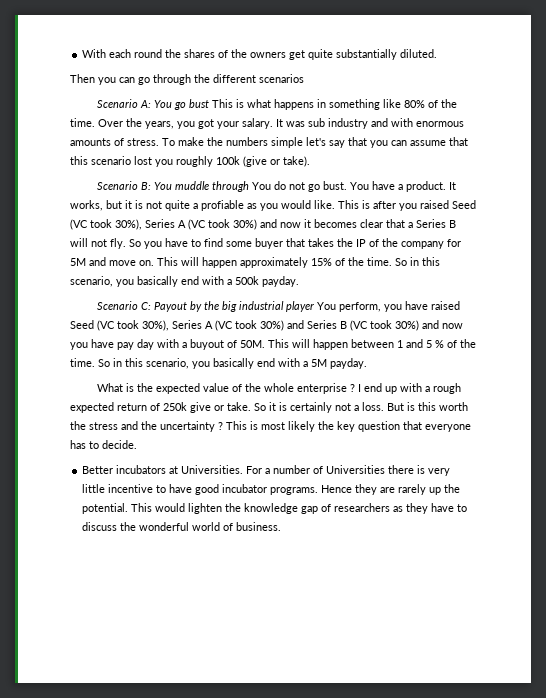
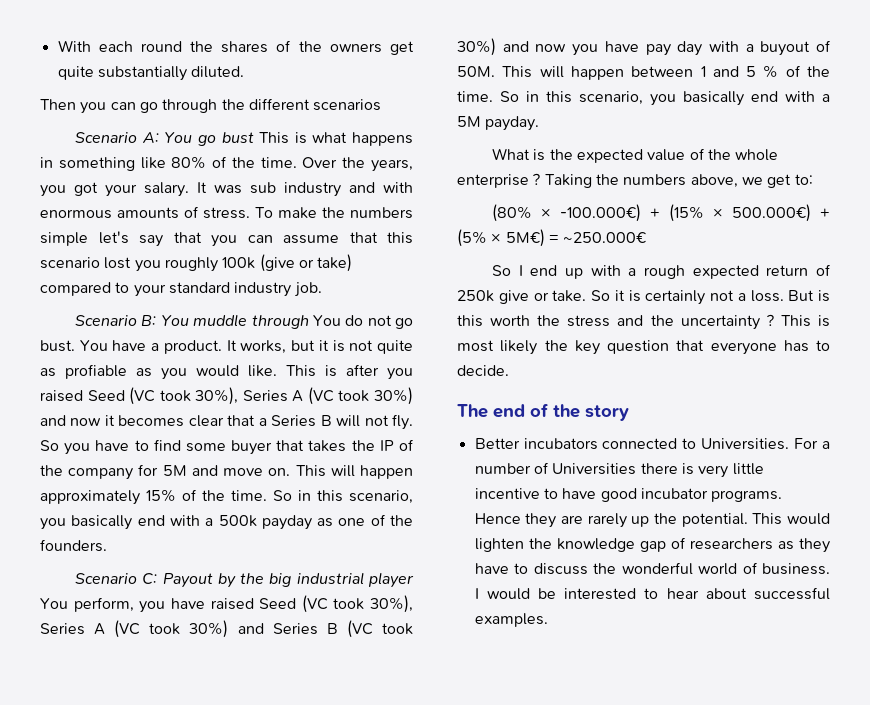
- To make the numbers simple let's say that you can assume that this scenario lost you roughly 100k (give or take).
+ To make the numbers simple let's say that you can assume that this scenario lost you roughly 100k (give or take) compared to your standard industry job.
- It works, but it is not quite a profiable as you would like.
+ It works, but it is not quite as profiable as you would like.
- So in this scenario, you basically end with a 500k payday.
+ So in this scenario, you basically end with a 500k payday as one of the founders.
- I end up with a rough expected return of 250k give or take.
+ Taking the numbers above, we get to:
+ (80% × -100.000€) + (15% × 500.000€) + (5% × 5M€) = ~250.000€
+ So I end up with a rough expected return of 250k give or take.
+ The end of the story
- Better incubators at Universities.
+ Better incubators connected to Universities.
+ I would be interested to hear about successful examples.

